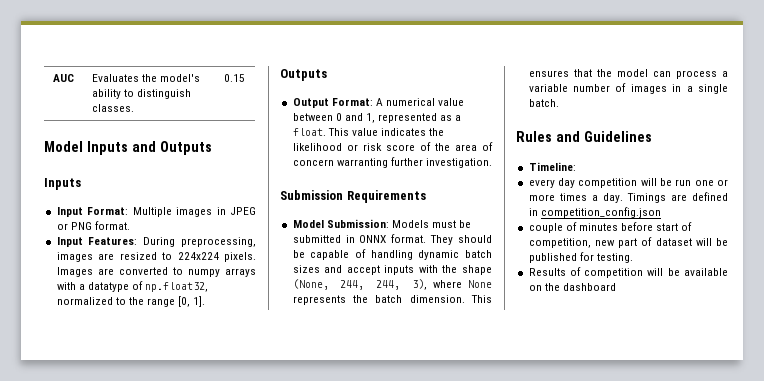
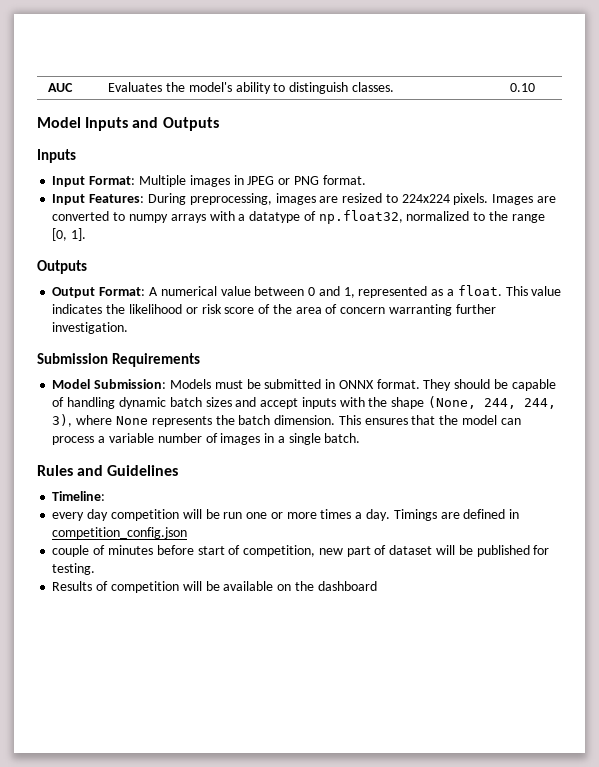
- AUC | Evaluates the model's ability to distinguish classes. | 0.15
+ AUC | Evaluates the model's ability to distinguish classes. | 0.10

